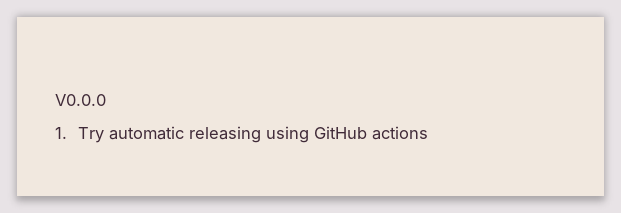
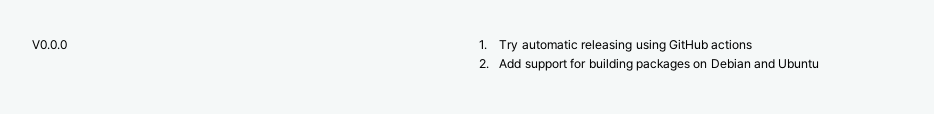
+ 2. Add support for building packages on Debian and Ubuntu

